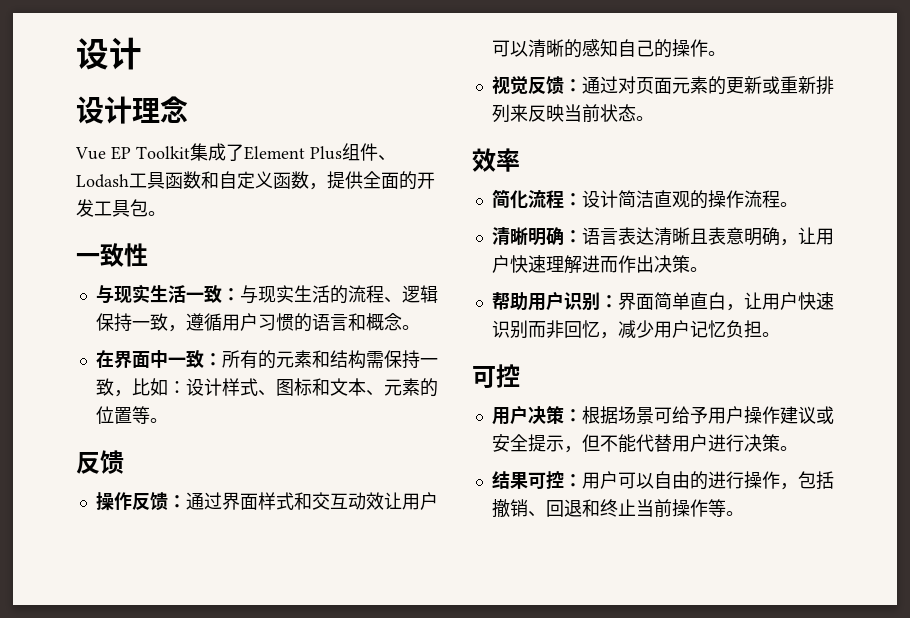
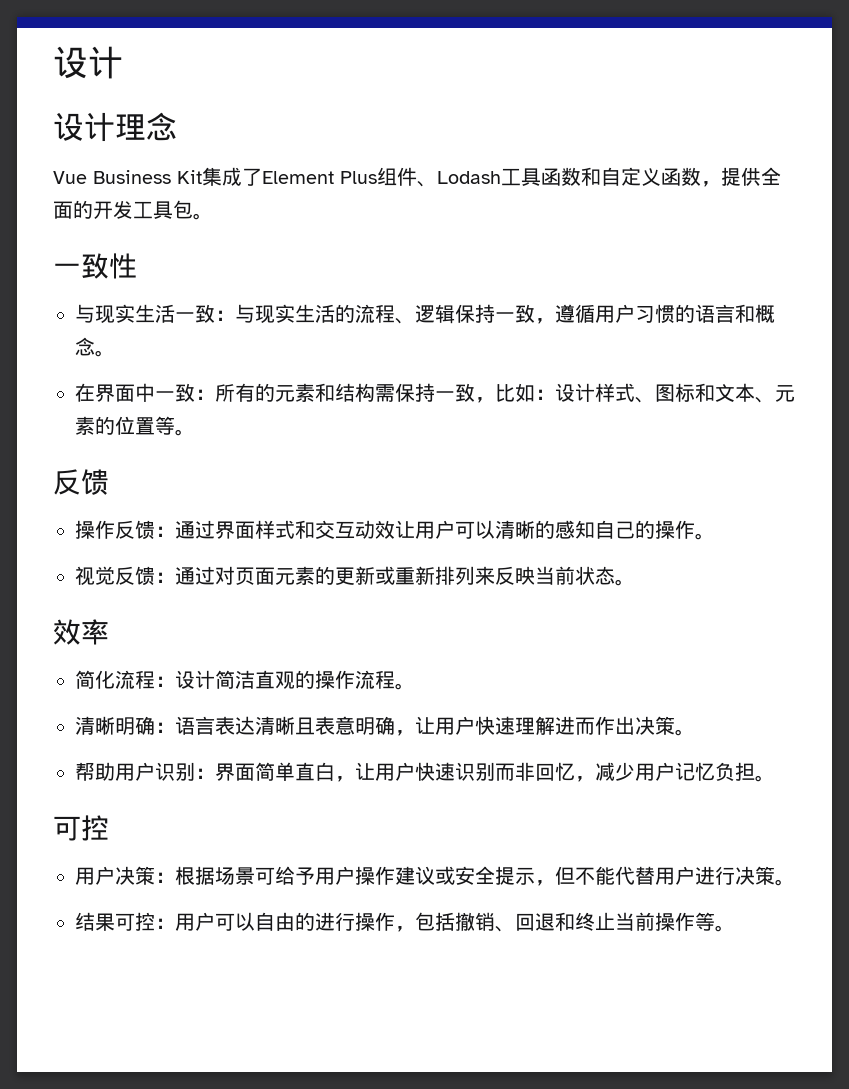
- Vue EP Toolkit集成了Element Plus组件、Lodash工具函数和自定义函数，提供全面的开发工具包。
+ Vue Business Kit集成了Element Plus组件、Lodash工具函数和自定义函数，提供全面的开发工具包。

